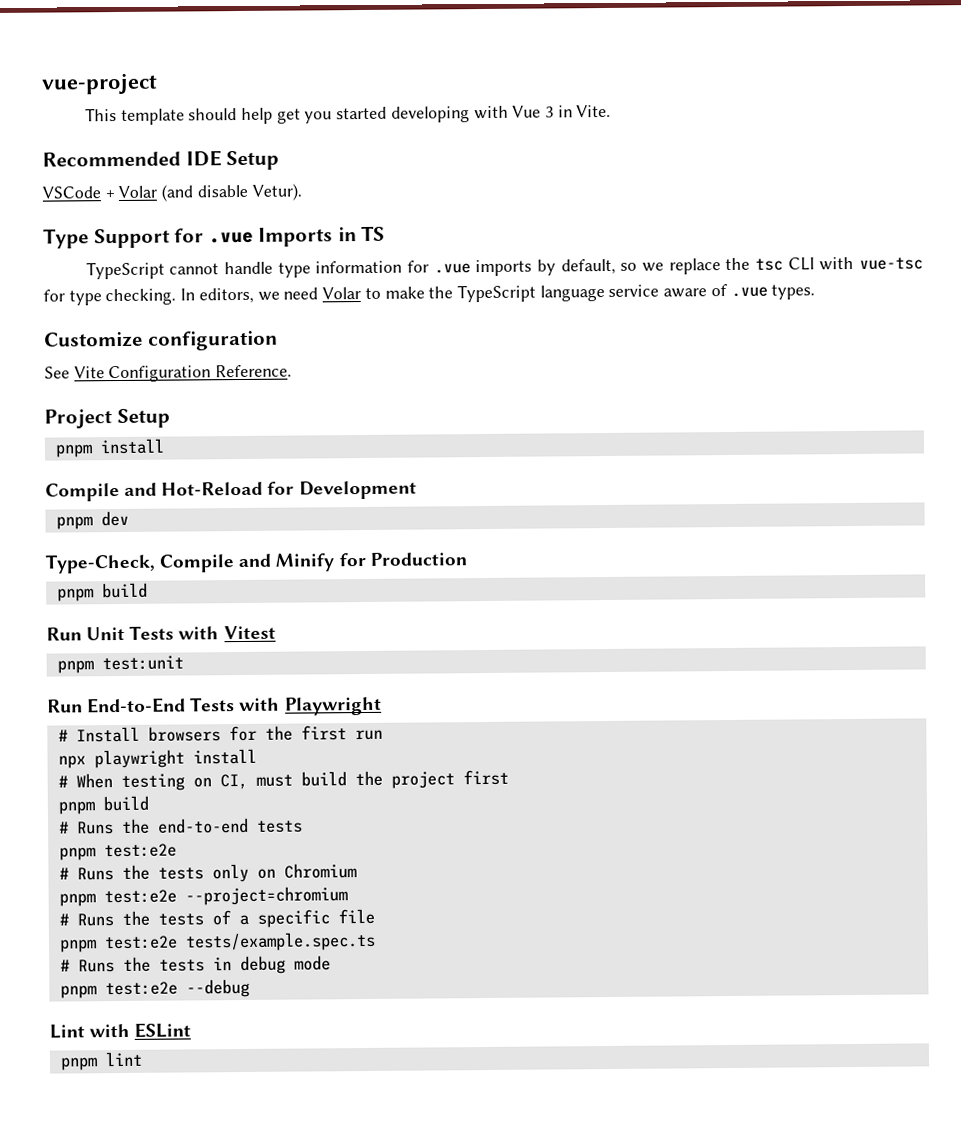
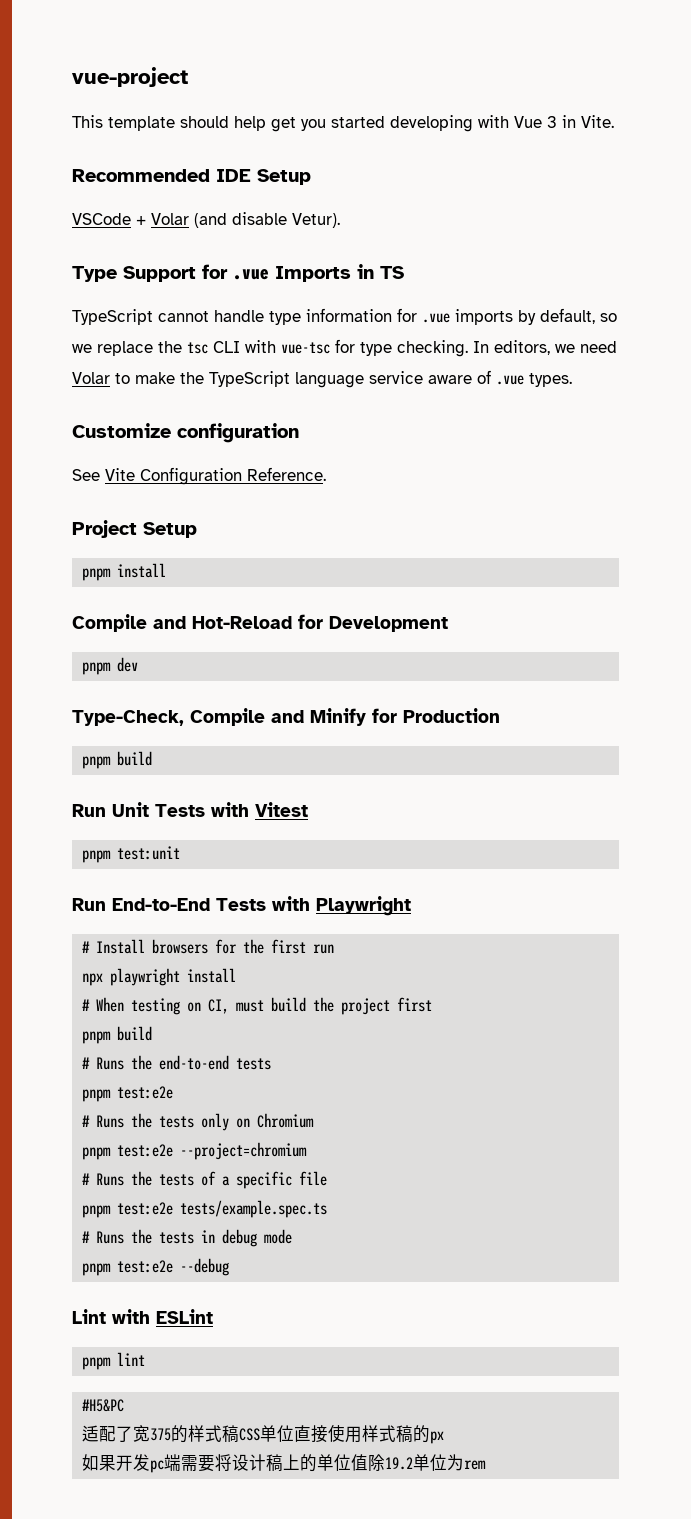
+ #H5&PC
+ 适配了宽375的样式稿CSS单位直接使用样式稿的px
+ 如果开发pc端需要将设计稿上的单位值除19.2单位为rem

